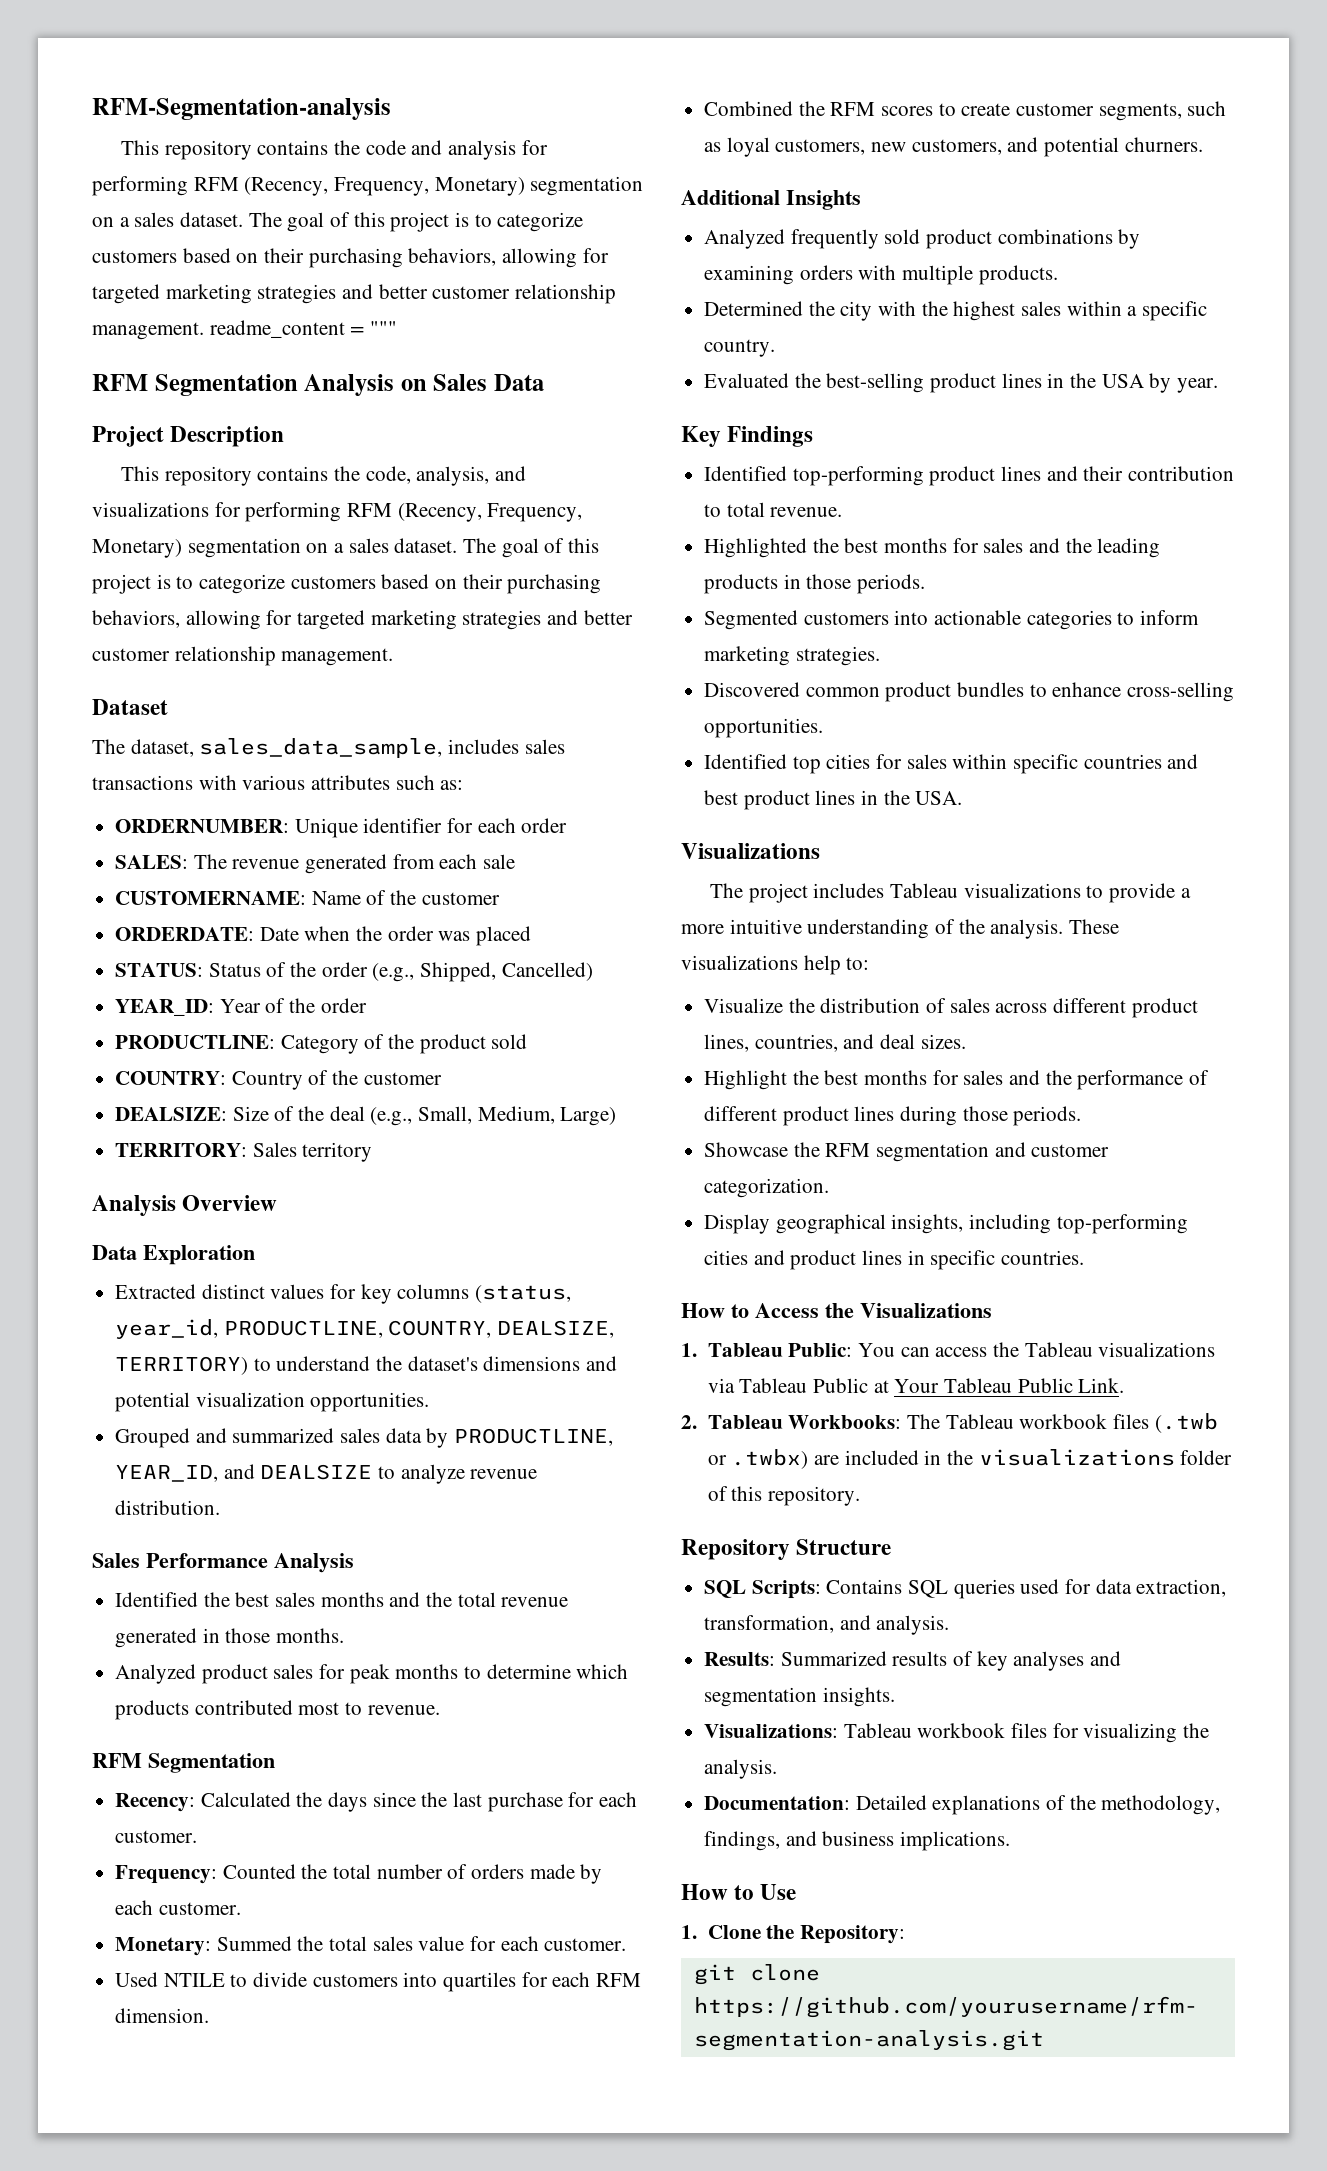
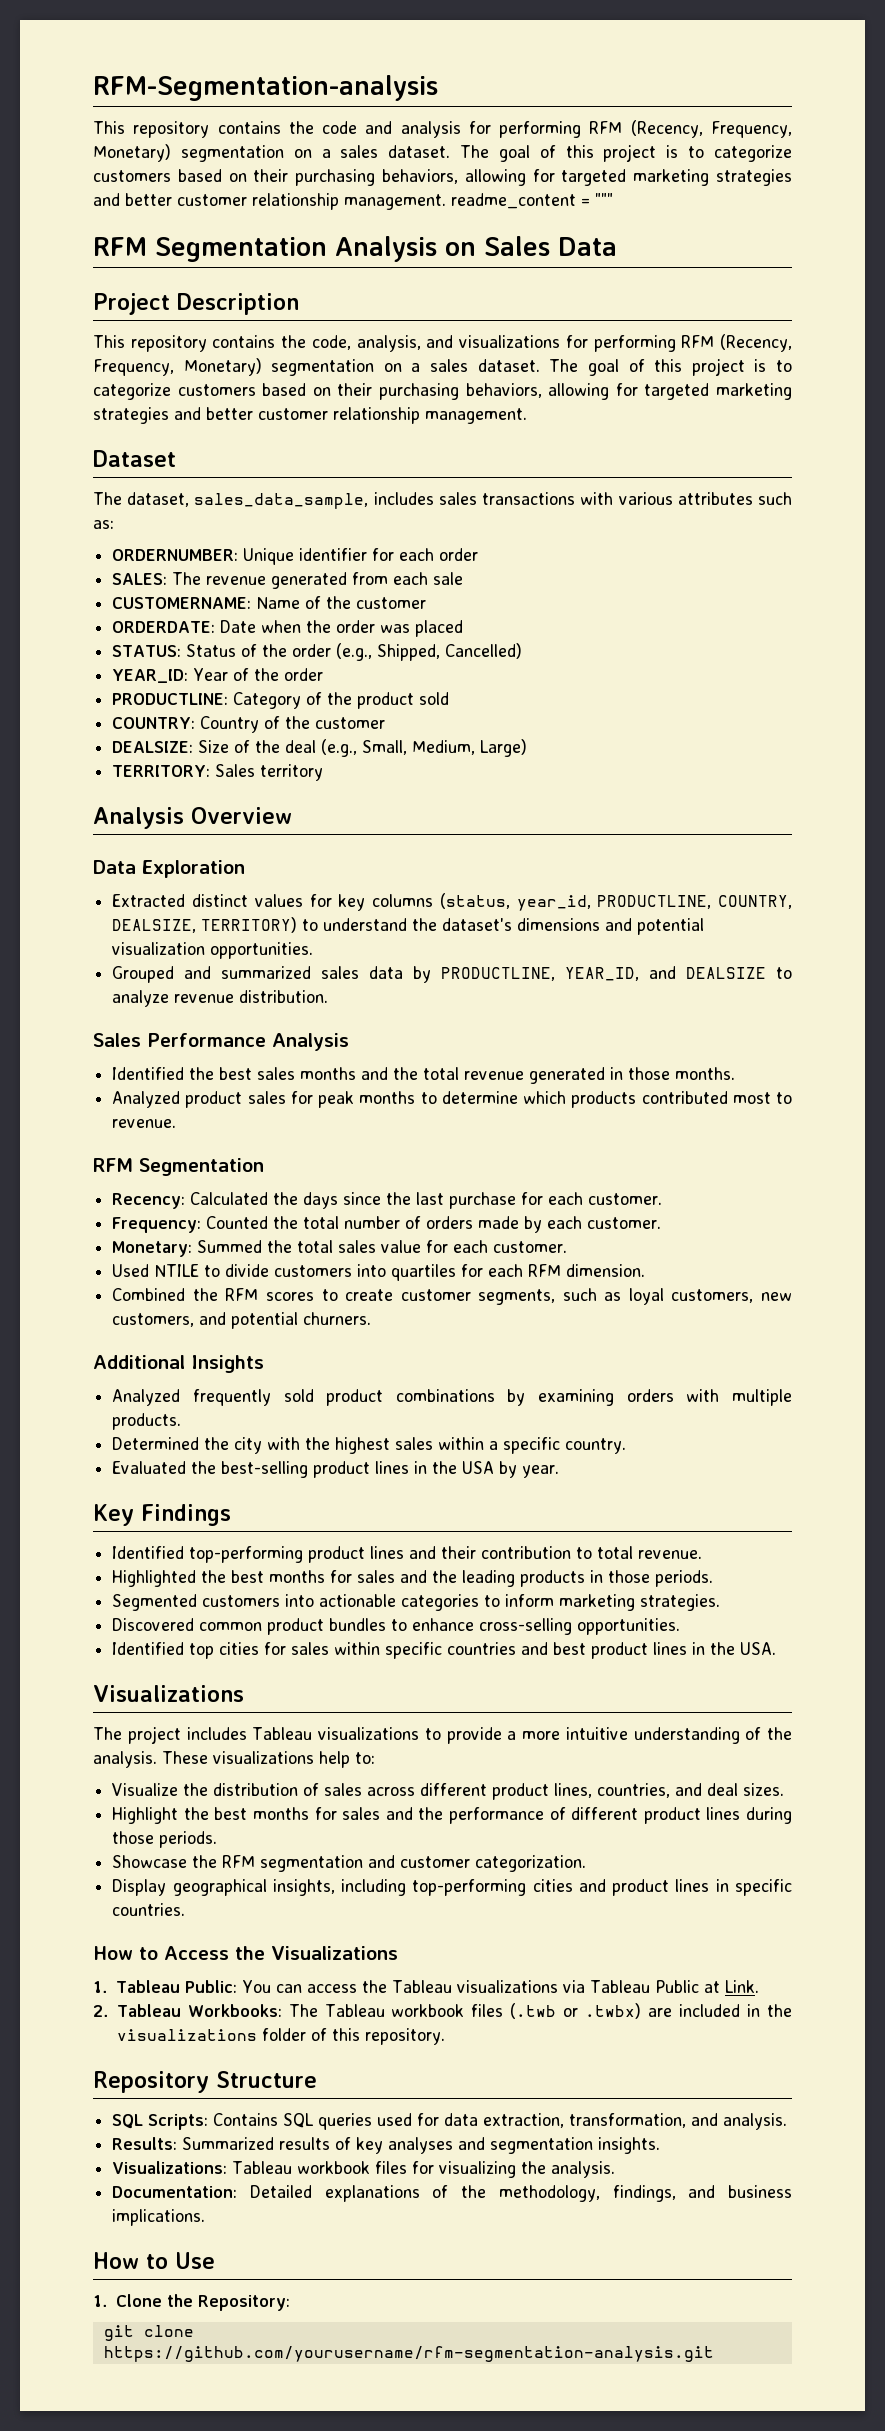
- 1. Tableau Public: You can access the Tableau visualizations via Tableau Public at Your Tableau Public Link.
+ 1. Tableau Public: You can access the Tableau visualizations via Tableau Public at Link.

